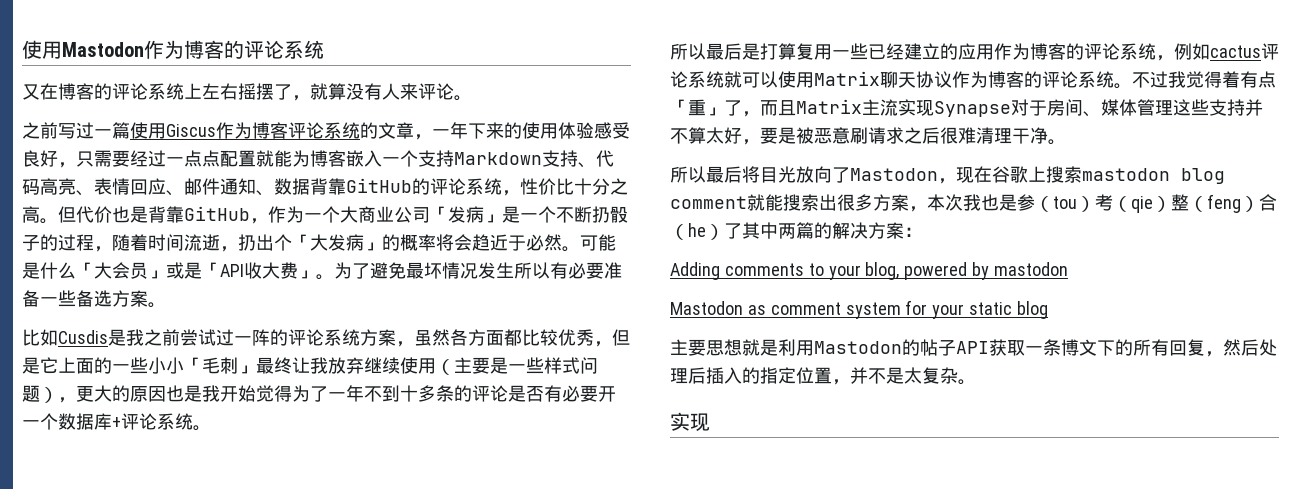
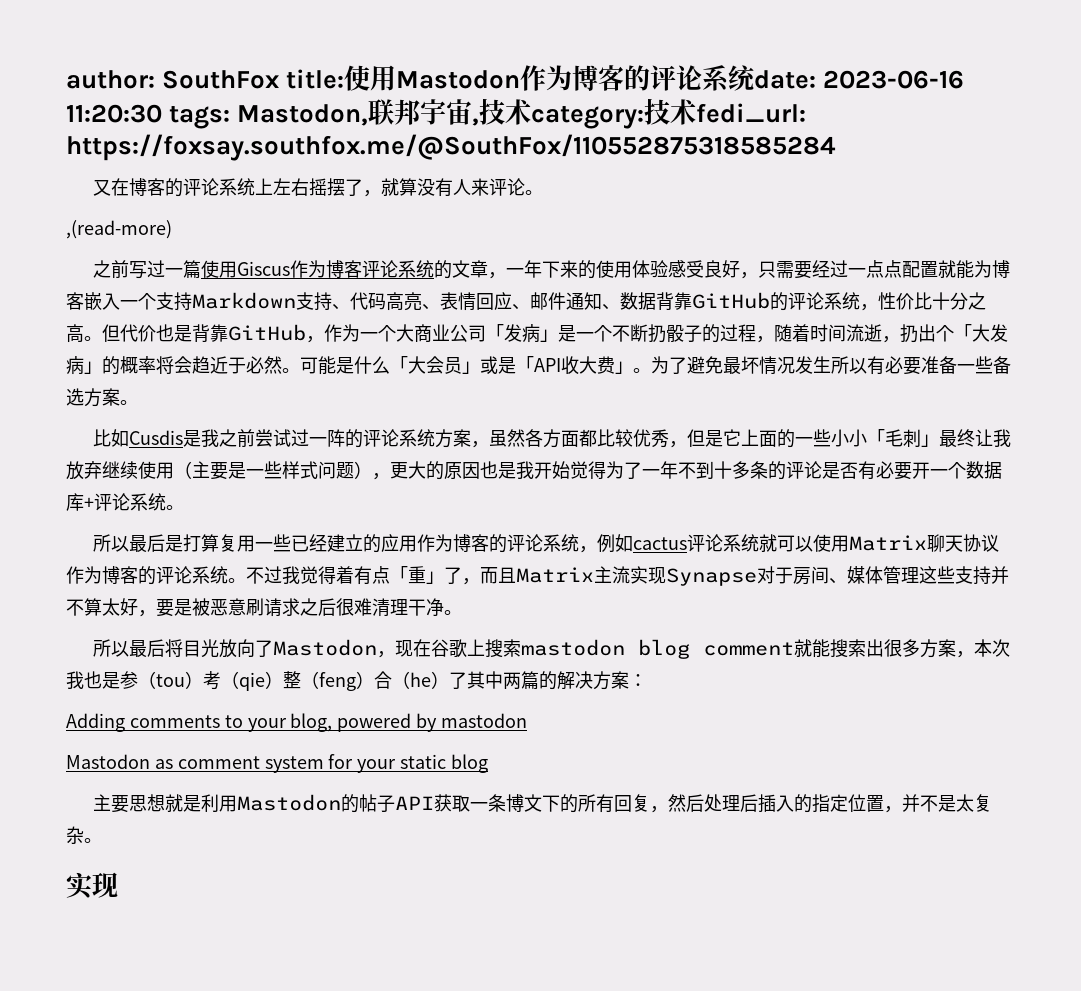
- 使用Mastodon作为博客的评论系统
+ author: SouthFox title:使用Mastodon作为博客的评论系统date: 2023-06-16 11:20:30 tags: Mastodon,联邦宇宙,技术category:技术fedi_url: https://foxsay.southfox.me/@SouthFox/110552875318585284
+ ,(read-more)

